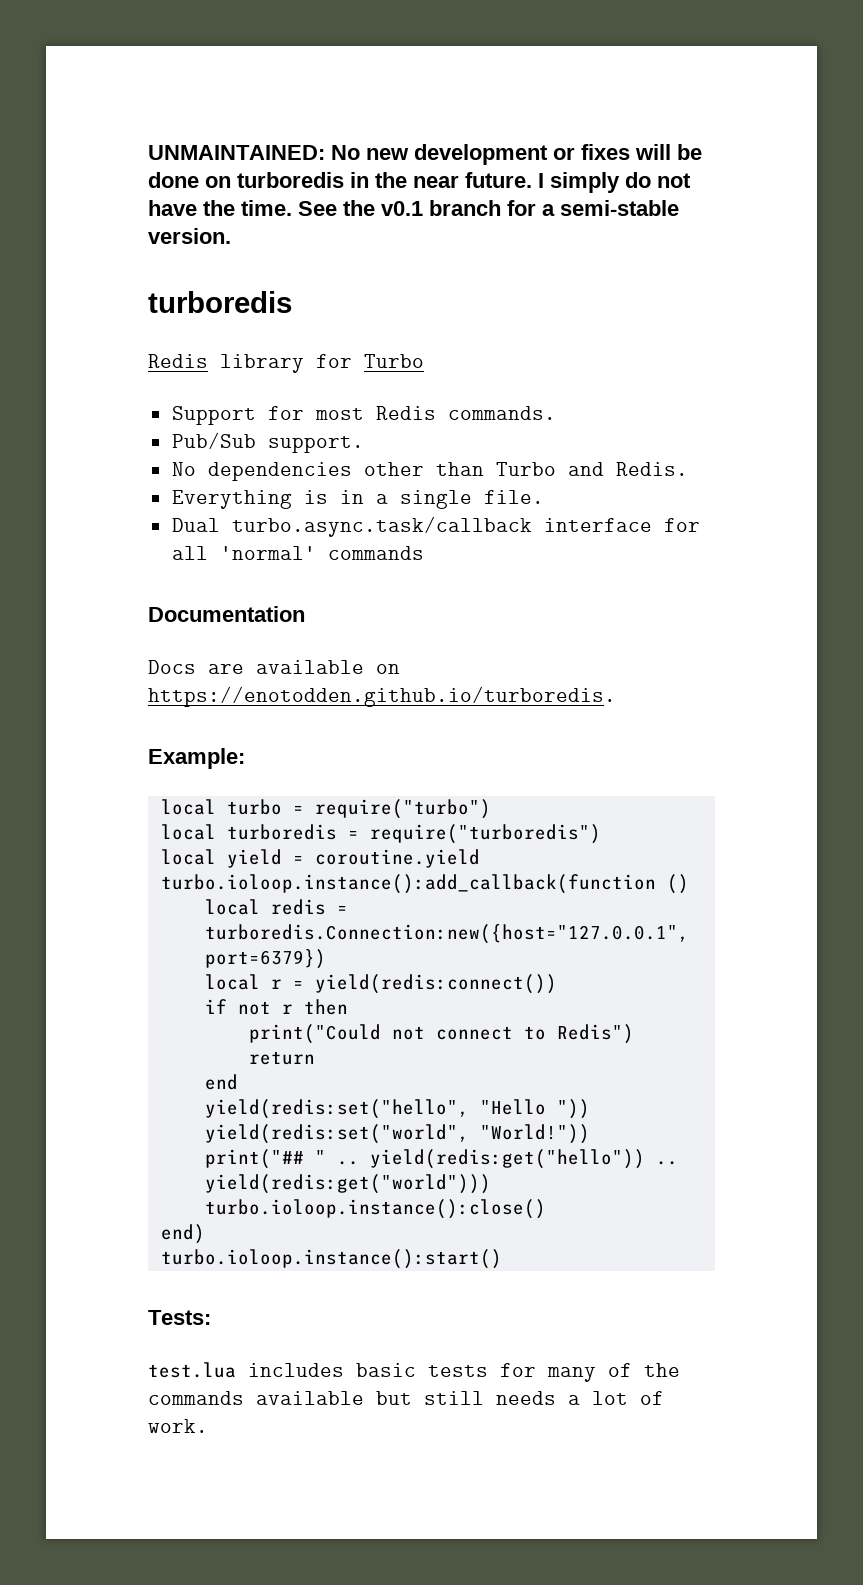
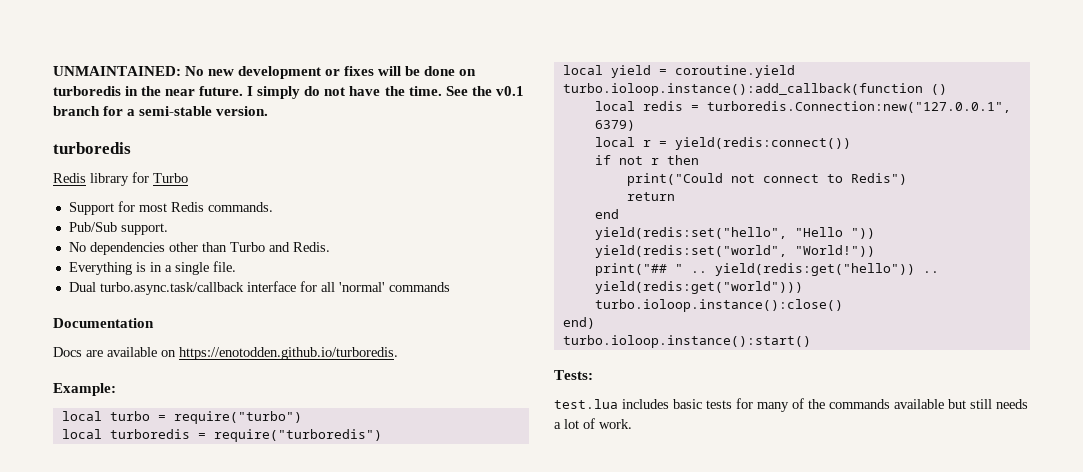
- local redis = turboredis.Connection:new({host="127.0.0.1", port=6379})
+ local redis = turboredis.Connection:new("127.0.0.1", 6379)

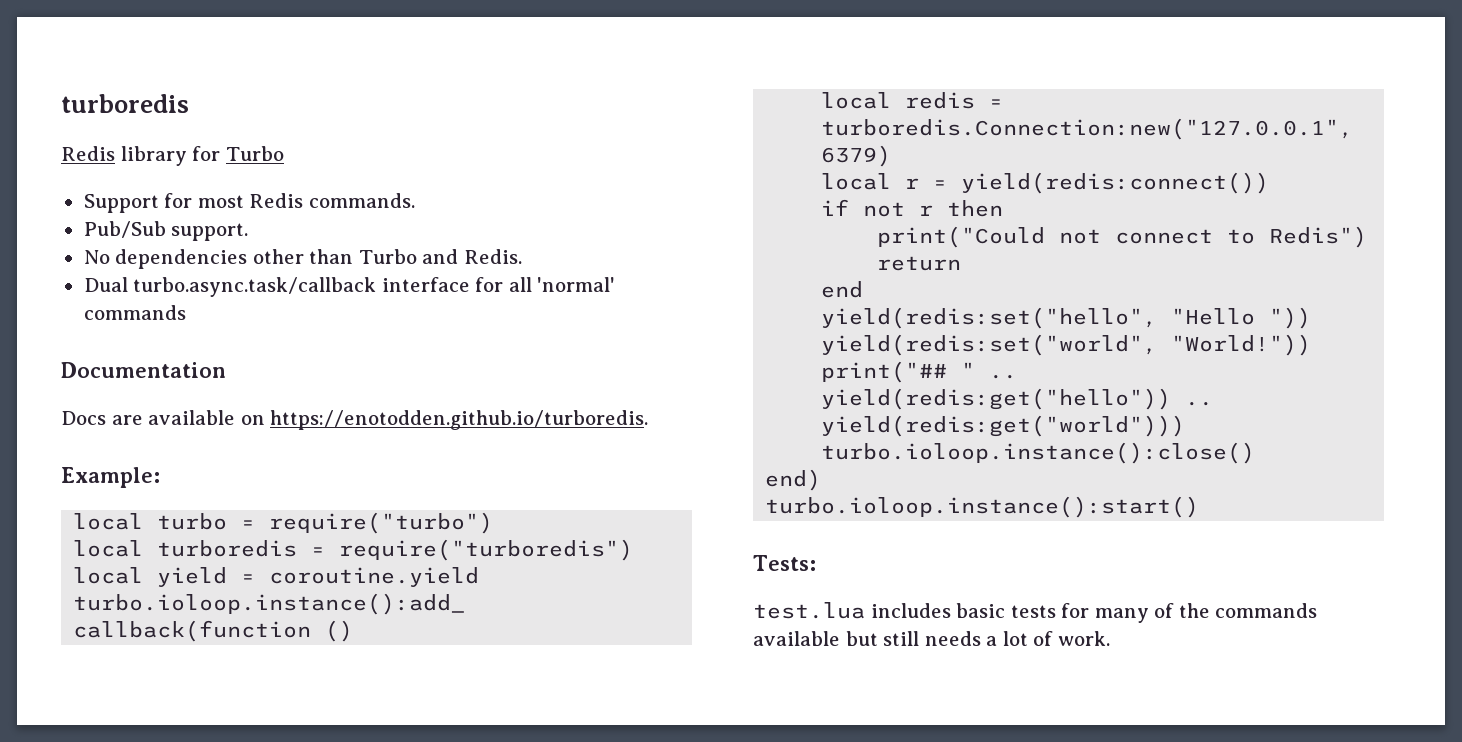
- UNMAINTAINED: No new development or fixes will be done on turboredis in the near future. I simply do not have the time. See the v0.1 branch for a semi-stable version.
- Everything is in a single file.

